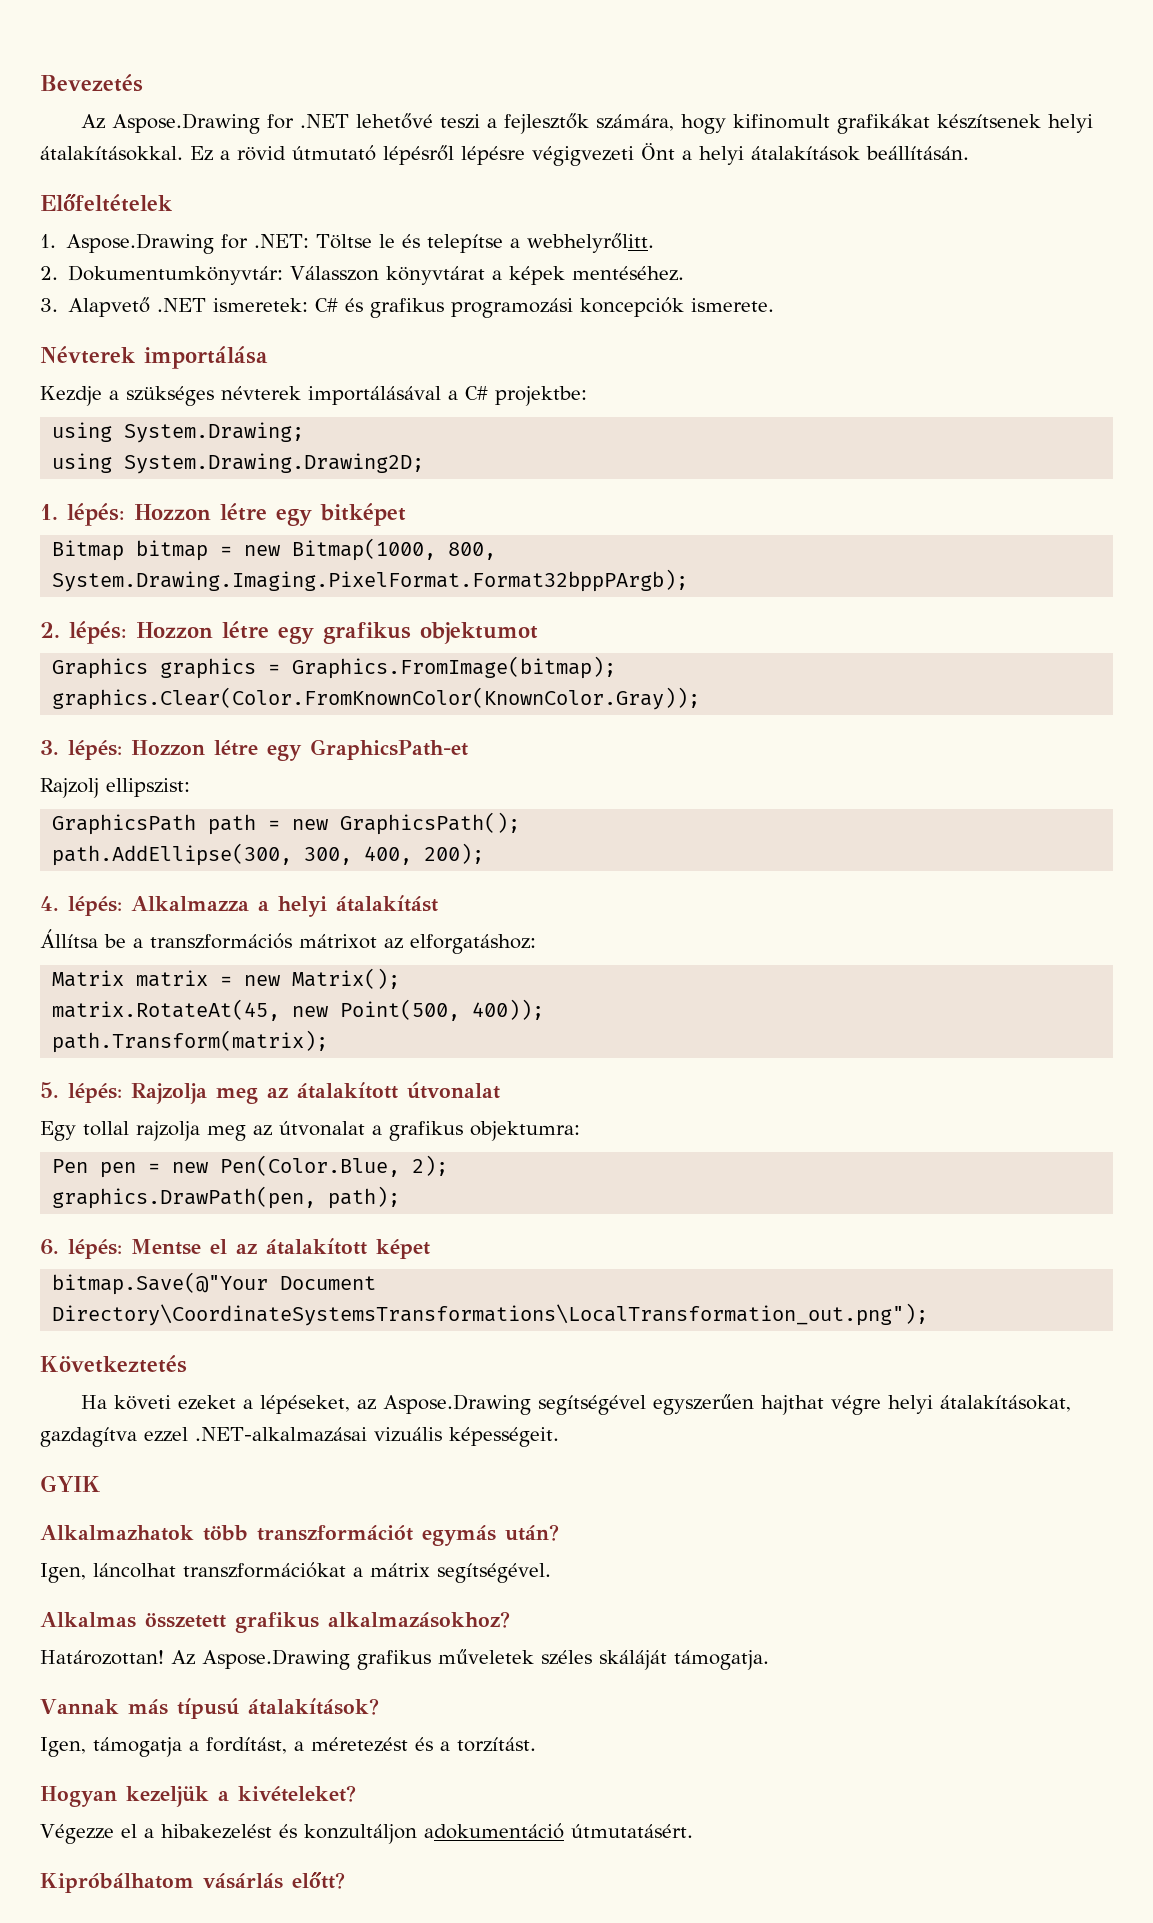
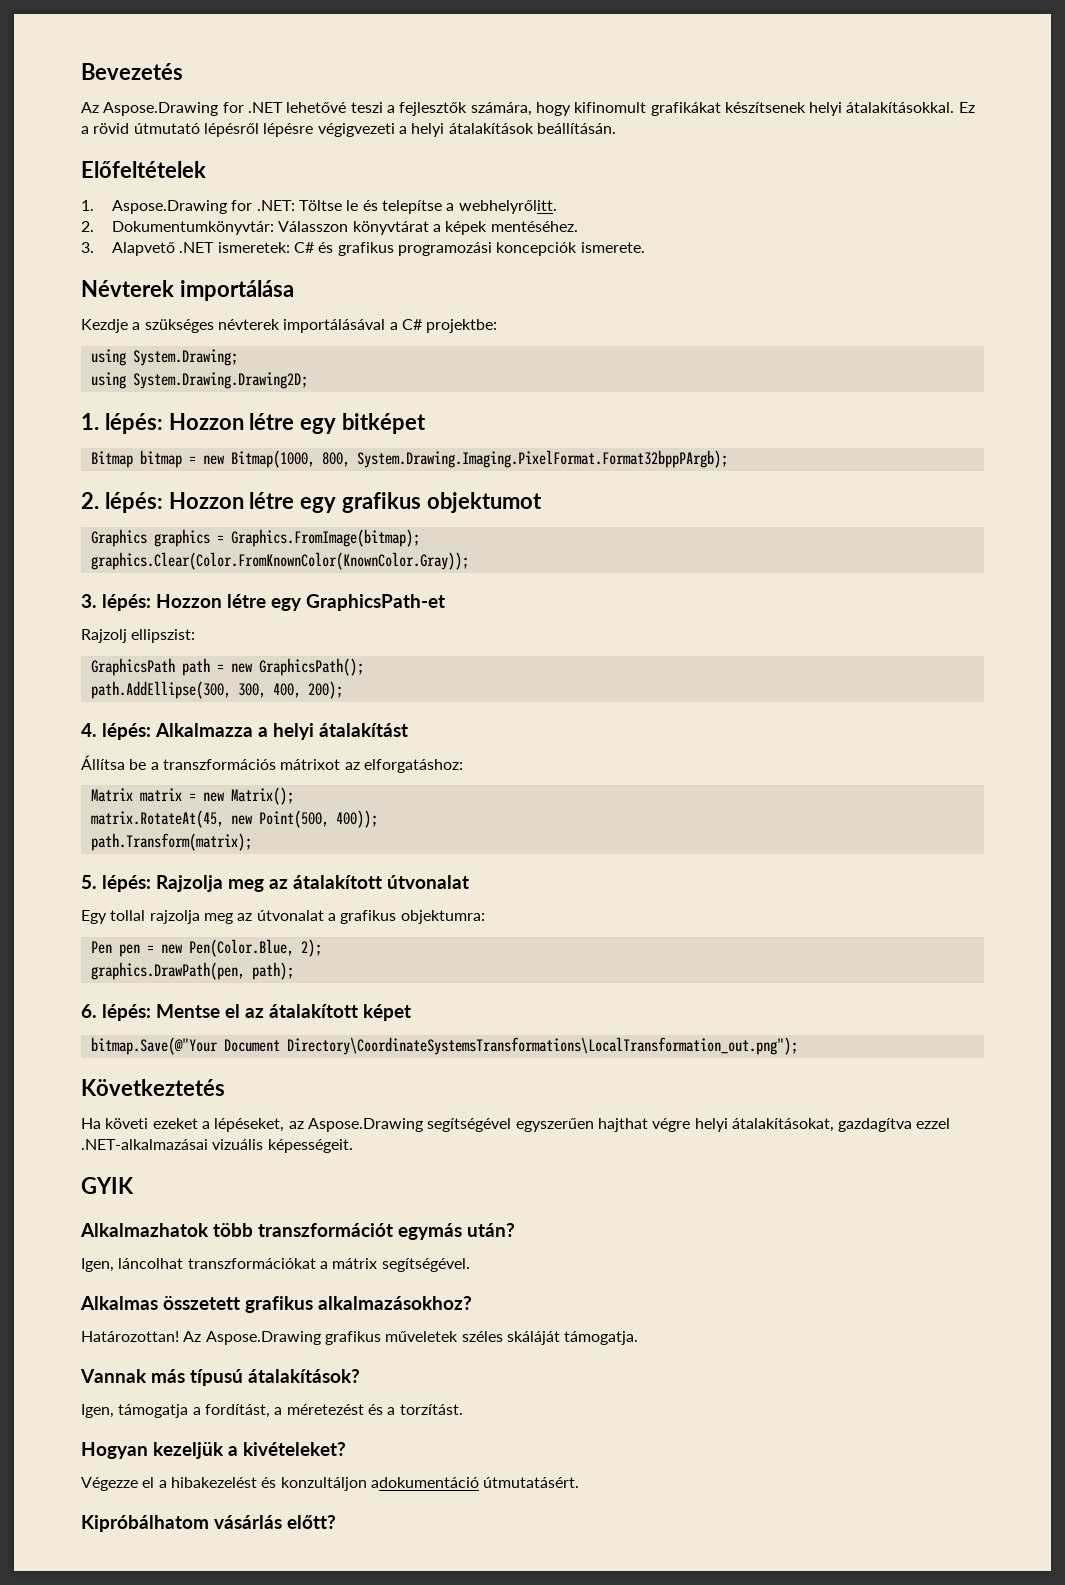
- Ez a rövid útmutató lépésről lépésre végigvezeti Önt a helyi átalakítások beállításán.
+ Ez a rövid útmutató lépésről lépésre végigvezeti a helyi átalakítások beállításán.

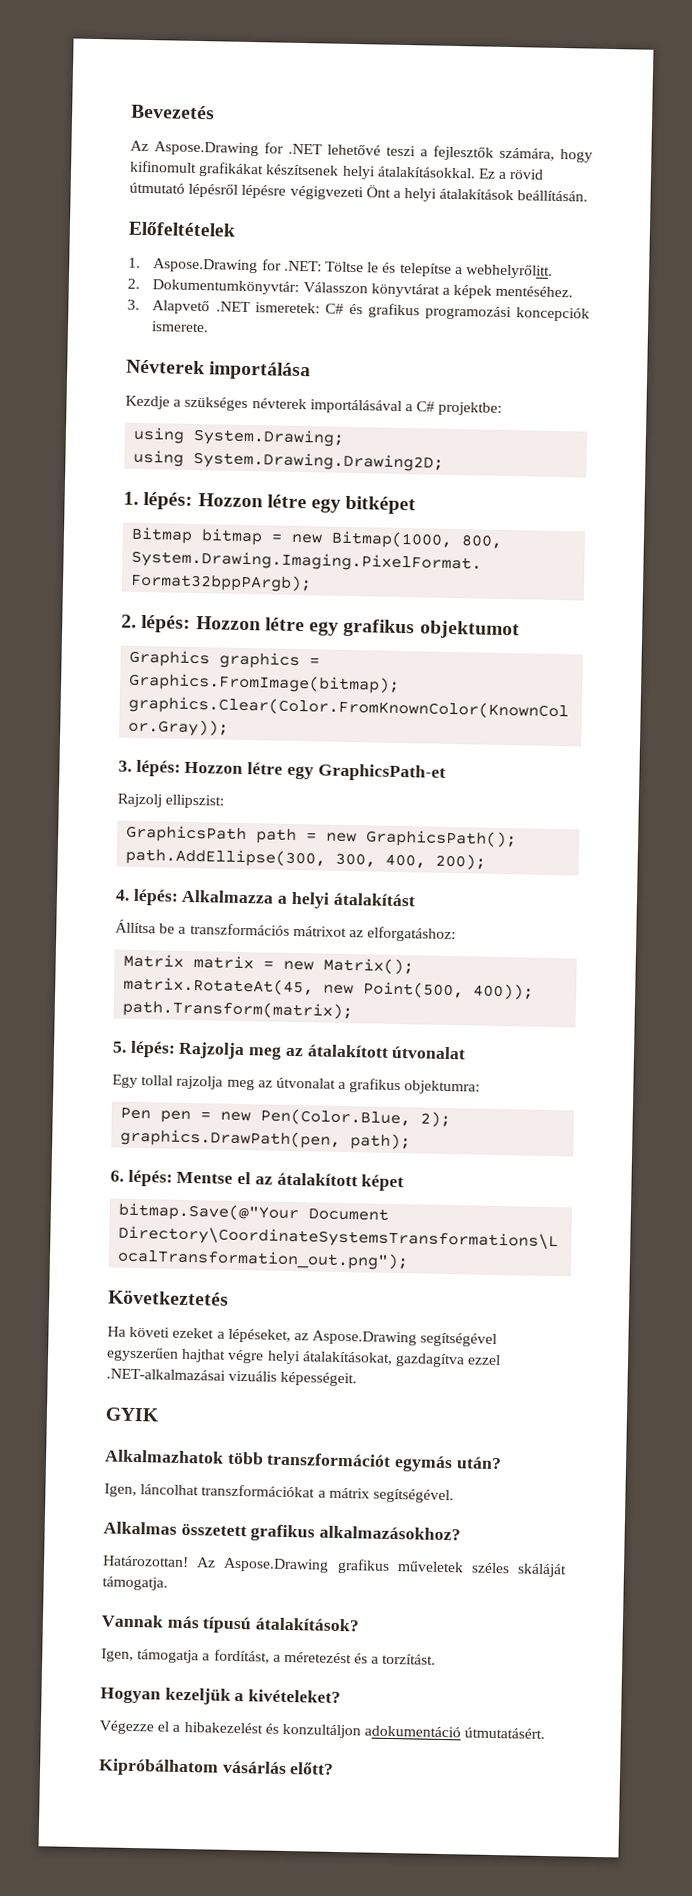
- Ez a rövid útmutató lépésről lépésre végigvezeti a helyi átalakítások beállításán.
+ Ez a rövid útmutató lépésről lépésre végigvezeti Önt a helyi átalakítások beállításán.

